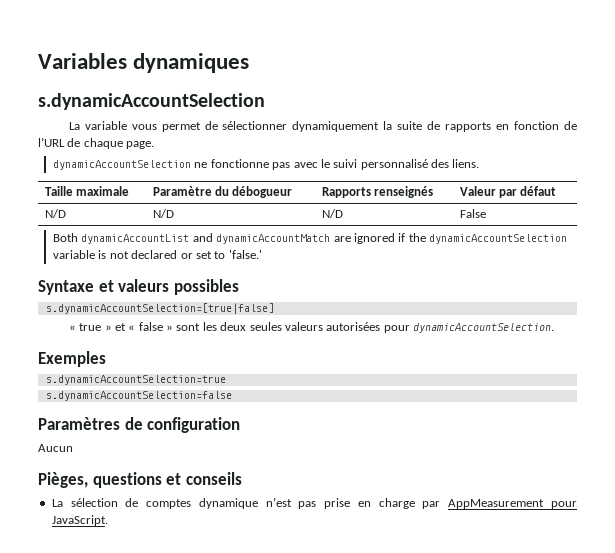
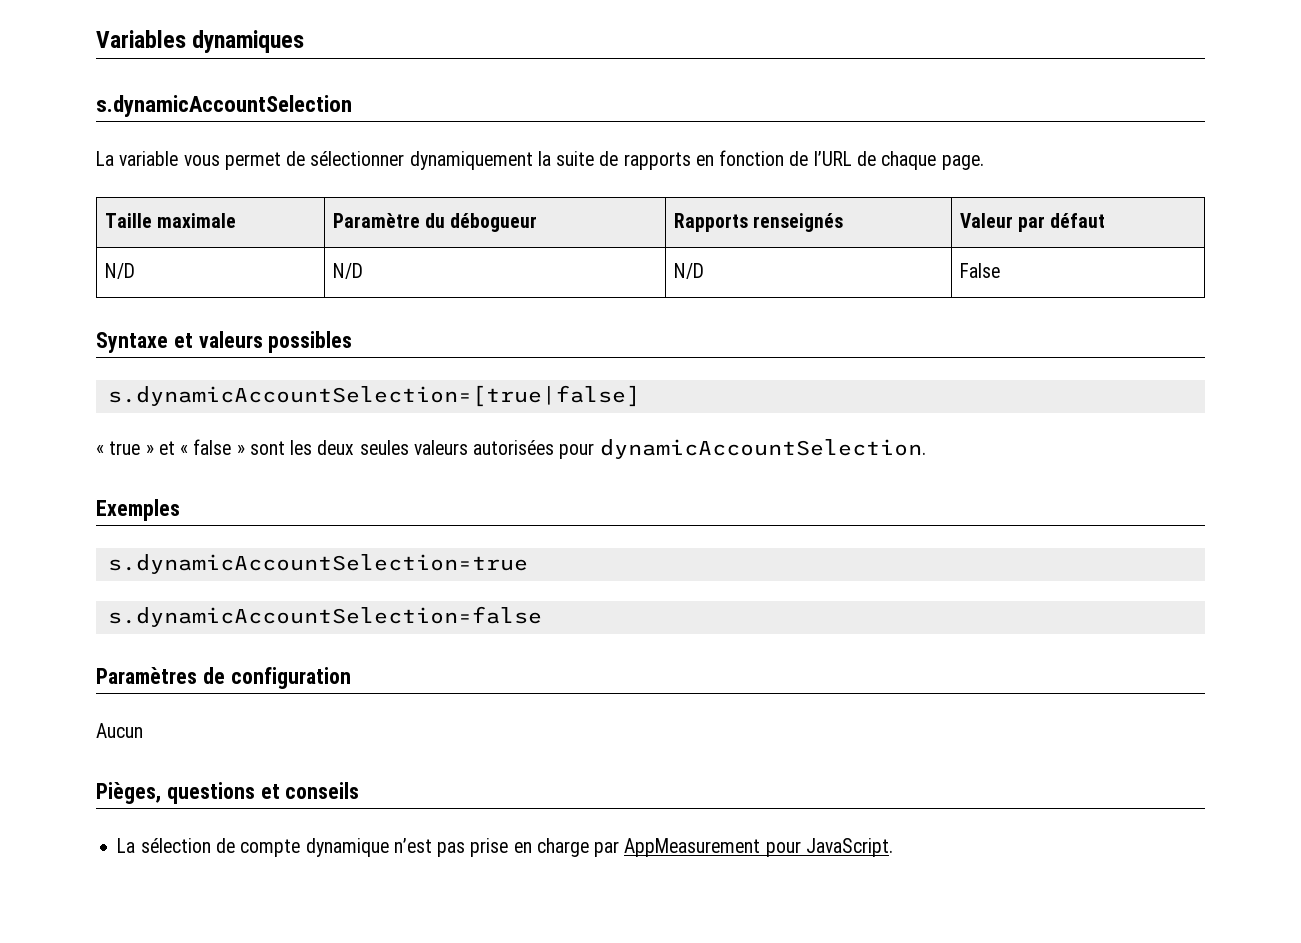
- dynamicAccountSelection ne fonctionne pas avec le suivi personnalisé des liens.
- Both dynamicAccountList and dynamicAccountMatch are ignored if the dynamicAccountSelection variable is not declared or set to 'false.'
- La sélection de comptes dynamique n’est pas prise en charge par AppMeasurement pour JavaScript.
+ La sélection de compte dynamique n’est pas prise en charge par AppMeasurement pour JavaScript.

